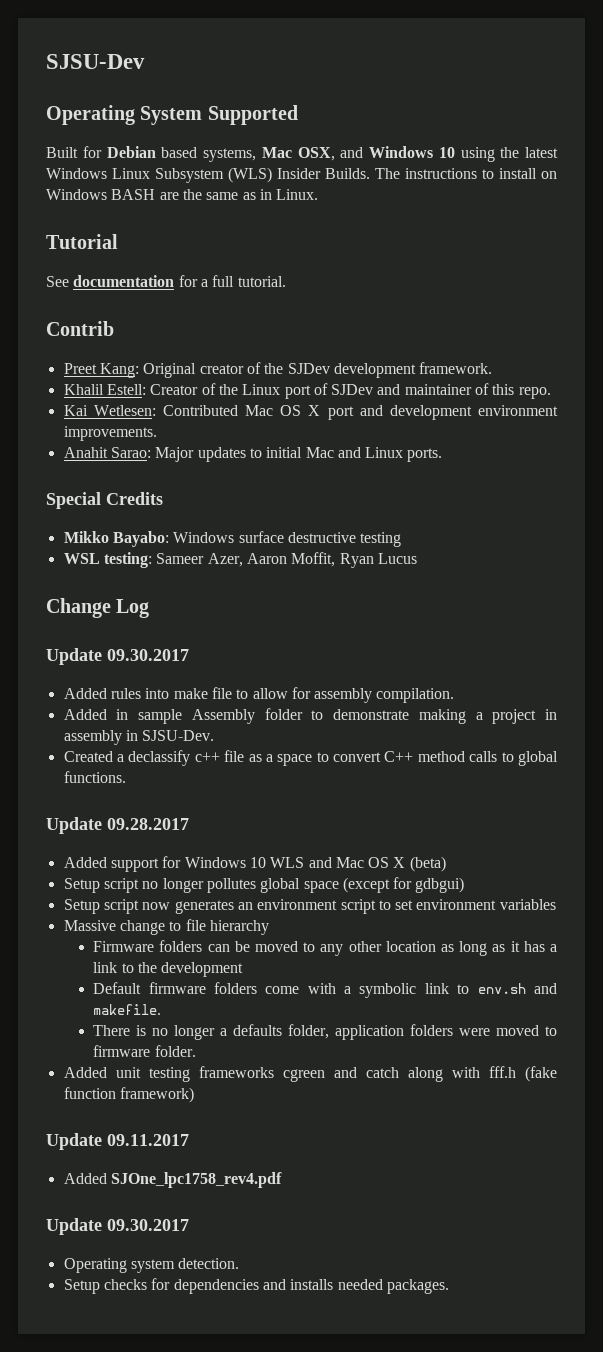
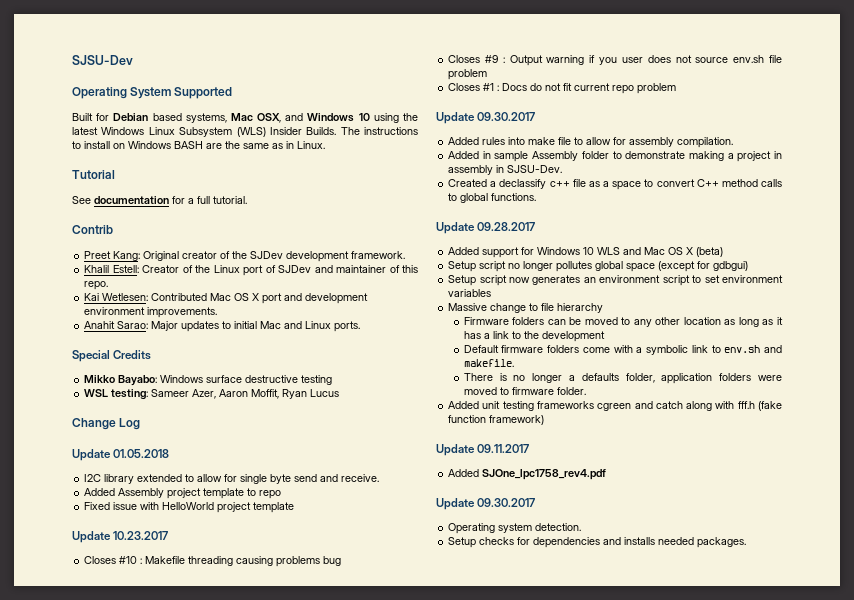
+ Update 01.05.2018
+ I2C library extended to allow for single byte send and receive.
+ Added Assembly project template to repo
+ Fixed issue with HelloWorld project template
+ Update 10.23.2017
+ Closes #10 : Makefile threading causing problems bug
+ Closes #9 : Output warning if you user does not source env.sh file problem
+ Closes #1 : Docs do not fit current repo problem

